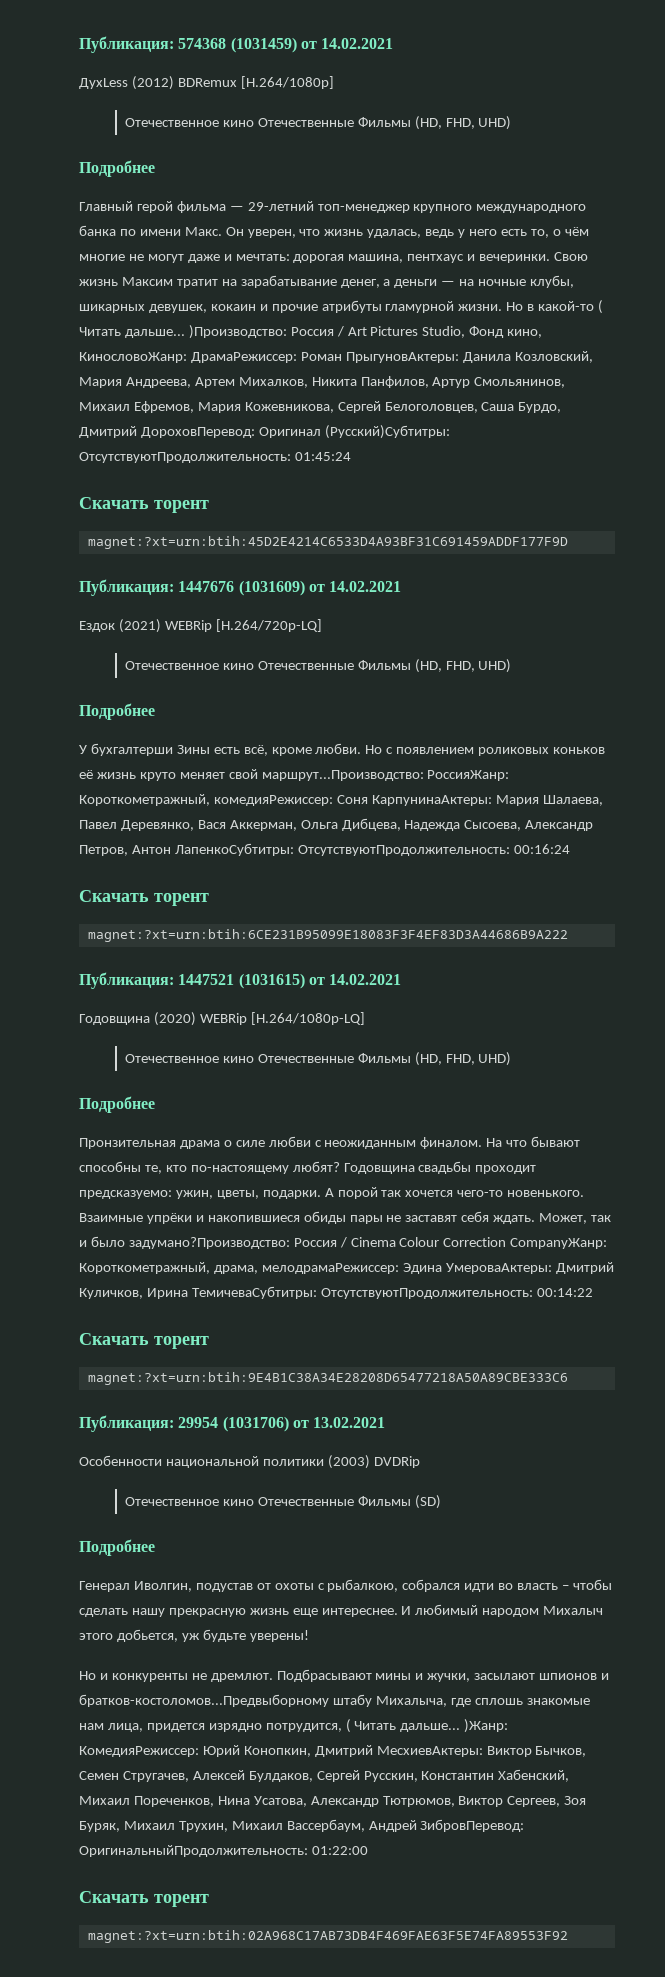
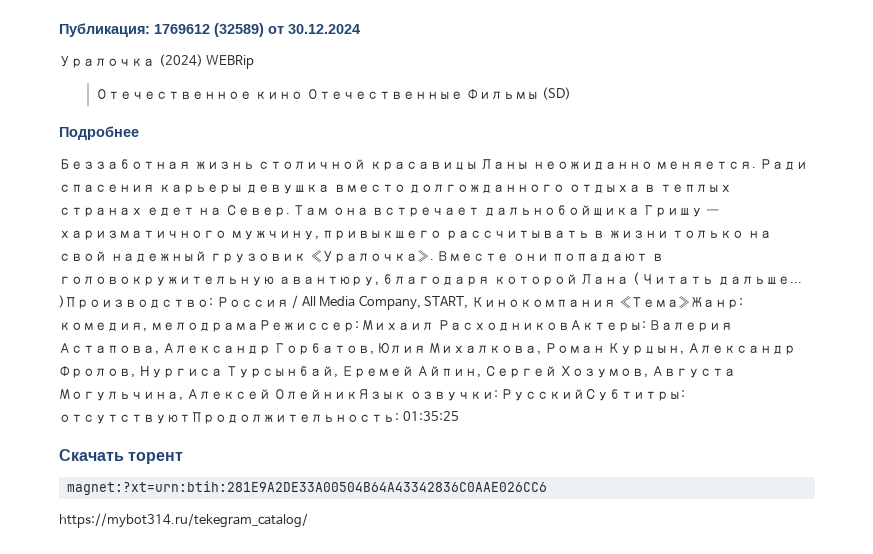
- Публикация: 574368 (1031459) от 14.02.2021
- ДухLess (2012) BDRemux [H.264/1080p]
- Отечественное кино Отечественные Фильмы (HD, FHD, UHD)
- Подробнее
- Главный герой фильма — 29-летний топ-менеджер крупного международного банка по имени Макс. Он уверен, что жизнь удалась, ведь у него есть то, о чём многие не могут даже и мечтать: дорогая машина, пентхаус и вечеринки. Свою жизнь Максим тратит на зарабатывание денег, а деньги — на ночные клубы, шикарных девушек, кокаин и прочие атрибуты гламурной жизни. Но в какой-то ( Читать дальше... )Производство: Россия / Art Pictures Studio, Фонд кино, КинословоЖанр: ДрамаРежиссер: Роман ПрыгуновАктеры: Данила Козловский, Мария Андреева, Артем Михалков, Никита Панфилов, Артур Смольянинов, Михаил Ефремов, Мария Кожевникова, Сергей Белоголовцев, Саша Бурдо, Дмитрий ДороховПеревод: Оригинал (Русский)Субтитры: ОтсутствуютПродолжительность: 01:45:24
- Скачать торент
- magnet:?xt=urn:btih:45D2E4214C6533D4A93BF31C691459ADDF177F9D
- Публикация: 1447676 (1031609) от 14.02.2021
- Ездок (2021) WEBRip [H.264/720p-LQ]
- Отечественное кино Отечественные Фильмы (HD, FHD, UHD)
- Подробнее
- У бухгалтерши Зины есть всё, кроме любви. Но с появлением роликовых коньков её жизнь круто меняет свой маршрут...Производство: РоссияЖанр: Короткометражный, комедияРежиссер: Соня КарпунинаАктеры: Мария Шалаева, Павел Деревянко, Вася Аккерман, Ольга Дибцева, Надежда Сысоева, Александр Петров, Антон ЛапенкоСубтитры: ОтсутствуютПродолжительность: 00:16:24
- Скачать торент
- magnet:?xt=urn:btih:6CE231B95099E18083F3F4EF83D3A44686B9A222
- Публикация: 1447521 (1031615) от 14.02.2021
- Годовщина (2020) WEBRip [H.264/1080p-LQ]
- Отечественное кино Отечественные Фильмы (HD, FHD, UHD)
- Подробнее
- Пронзительная драма о силе любви с неожиданным финалом. На что бывают способны те, кто по-настоящему любят? Годовщина свадьбы проходит предсказуемо: ужин, цветы, подарки. А порой так хочется чего-то новенького. Взаимные упрёки и накопившиеся обиды пары не заставят себя ждать. Может, так и было задумано?Производство: Россия / Cinema Colour Correction CompanyЖанр: Короткометражный, драма, мелодрамаРежиссер: Эдина УмероваАктеры: Дмитрий Куличков, Ирина ТемичеваСубтитры: ОтсутствуютПродолжительность: 00:14:22
- Скачать торент
- magnet:?xt=urn:btih:9E4B1C38A34E28208D65477218A50A89CBE333C6
- Публикация: 29954 (1031706) от 13.02.2021
- Особенности национальной политики (2003) DVDRip
+ Публикация: 1769612 (32589) от 30.12.2024
+ Уралочка (2024) WEBRip
- Генерал Иволгин, подустав от охоты с рыбалкою, собрался идти во власть – чтобы сделать нашу прекрасную жизнь еще интереснее. И любимый народом Михалыч этого добьется, уж будьте уверены!
- Но и конкуренты не дремлют. Подбрасывают мины и жучки, засылают шпионов и братков-костоломов...Предвыборному штабу Михалыча, где сплошь знакомые нам лица, придется изрядно потрудится, ( Читать дальше... )Жанр: КомедияРежиссер: Юрий Конопкин, Дмитрий МесхиевАктеры: Виктор Бычков, Семен Стругачев, Алексей Булдаков, Сергей Русскин, Константин Хабенский, Михаил Пореченков, Нина Усатова, Александр Тютрюмов, Виктор Сергеев, Зоя Буряк, Михаил Трухин, Михаил Вассербаум, Андрей ЗибровПеревод: ОригинальныйПродолжительность: 01:22:00
+ Беззаботная жизнь столичной красавицы Ланы неожиданно меняется. Ради спасения карьеры девушка вместо долгожданного отдыха в теплых странах едет на Север. Там она встречает дальнобойщика Гришу — харизматичного мужчину, привыкшего рассчитывать в жизни только на свой надежный грузовик «Уралочка». Вместе они попадают в головокружительную авантюру, благодаря которой Лана ( Читать дальше... )Производство: Россия / All Media Company, START, Кинокомпания «Тема»Жанр: комедия, мелодрамаРежиссер: Михаил РасходниковАктеры: Валерия Астапова, Александр Горбатов, Юлия Михалкова, Роман Курцын, Александр Фролов, Нургиса Турсынбай, Еремей Айпин, Сергей Хозумов, Августа Могульчина, Алексей ОлейникЯзык озвучки: РусскийСубтитры: отсутствуютПродолжительность: 01:35:25
  Скачать торент
- magnet:?xt=urn:btih:02A968C17AB73DB4F469FAE63F5E74FA89553F92
+ magnet:?xt=urn:btih:281E9A2DE33A00504B64A43342836C0AAE026CC6
+ https://mybot314.ru/tekegram_catalog/

